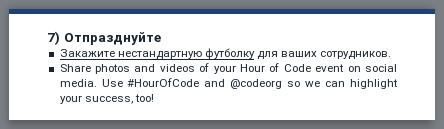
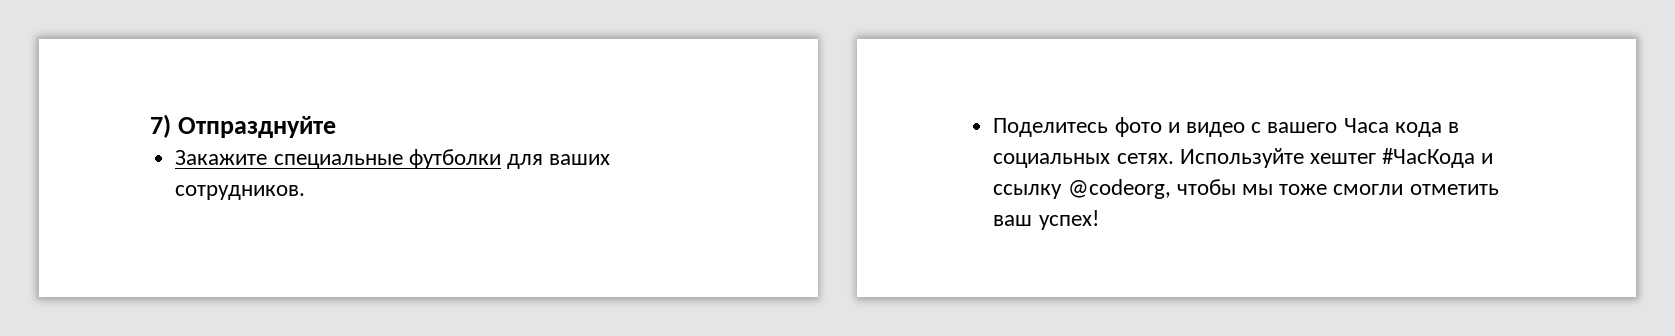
- Закажите нестандартную футболку для ваших сотрудников.
+ Закажите специальные футболки для ваших сотрудников.
- Share photos and videos of your Hour of Code event on social media. Use #HourOfCode and @codeorg so we can highlight your success, too!
+ Поделитесь фото и видео с вашего Часа кода в социальных сетях. Используйте хештег #ЧасКода и ссылку @codeorg, чтобы мы тоже смогли отметить ваш успех!

